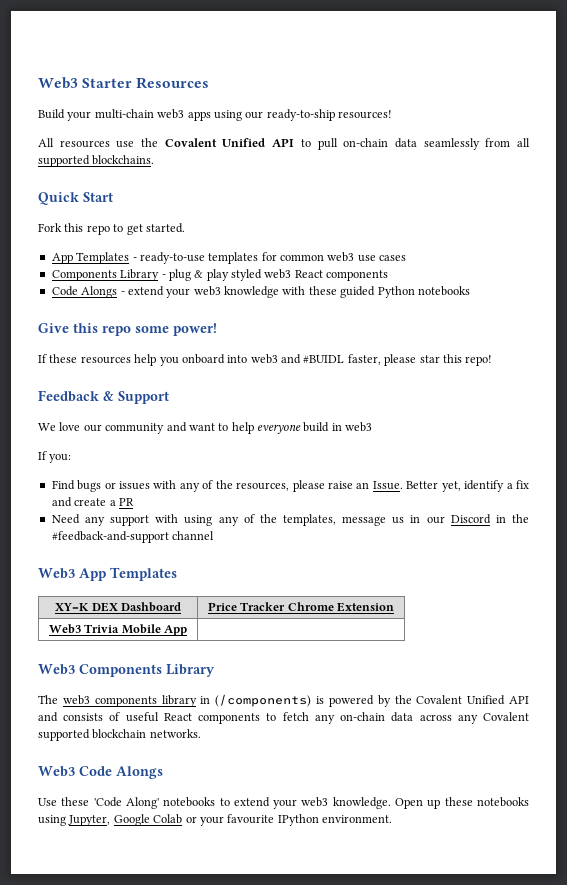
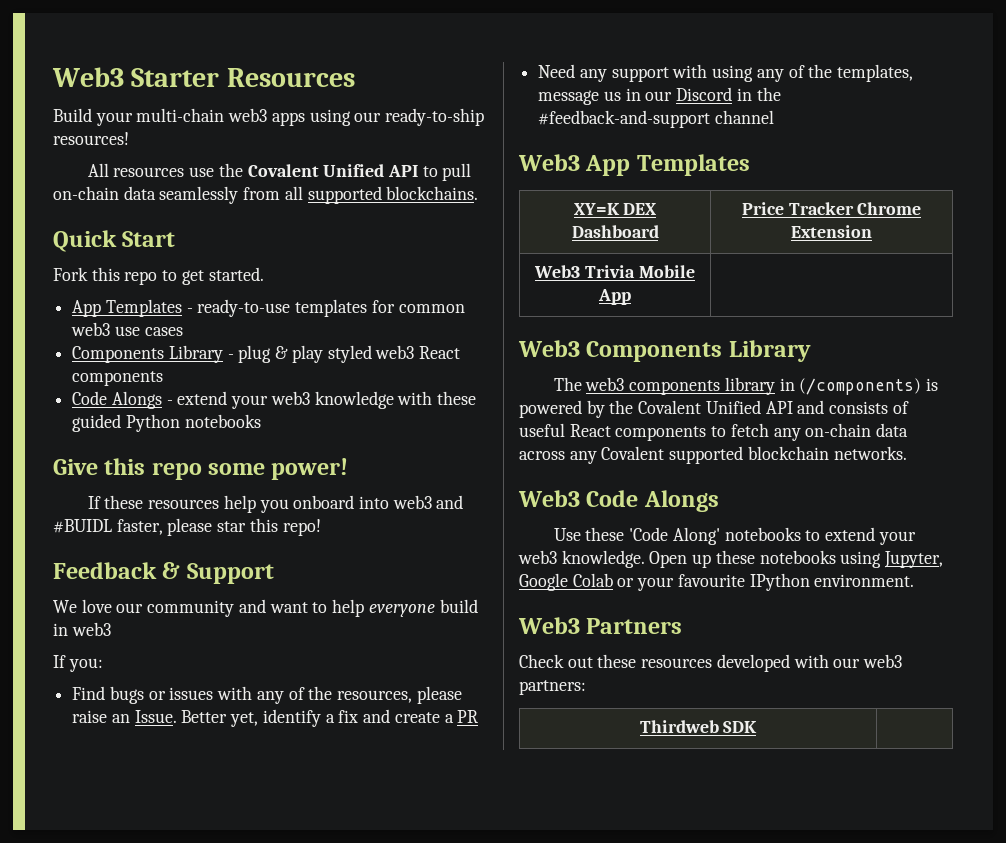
+ Web3 Partners
+ Check out these resources developed with our web3 partners:
+ Thirdweb SDK |

